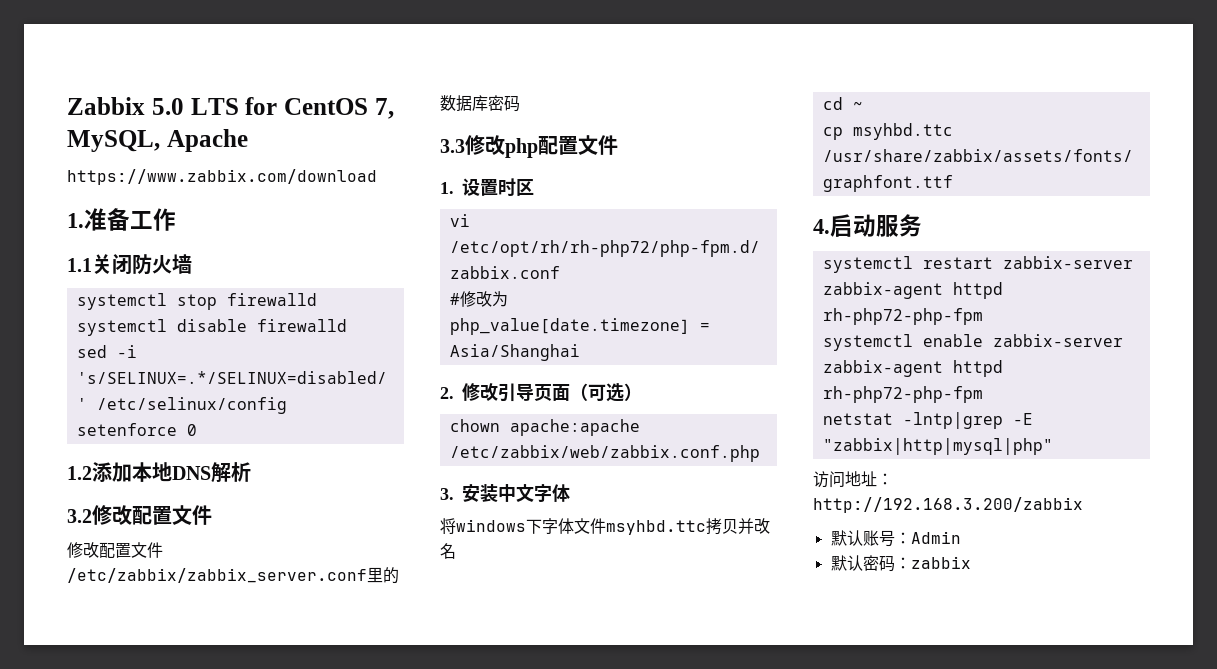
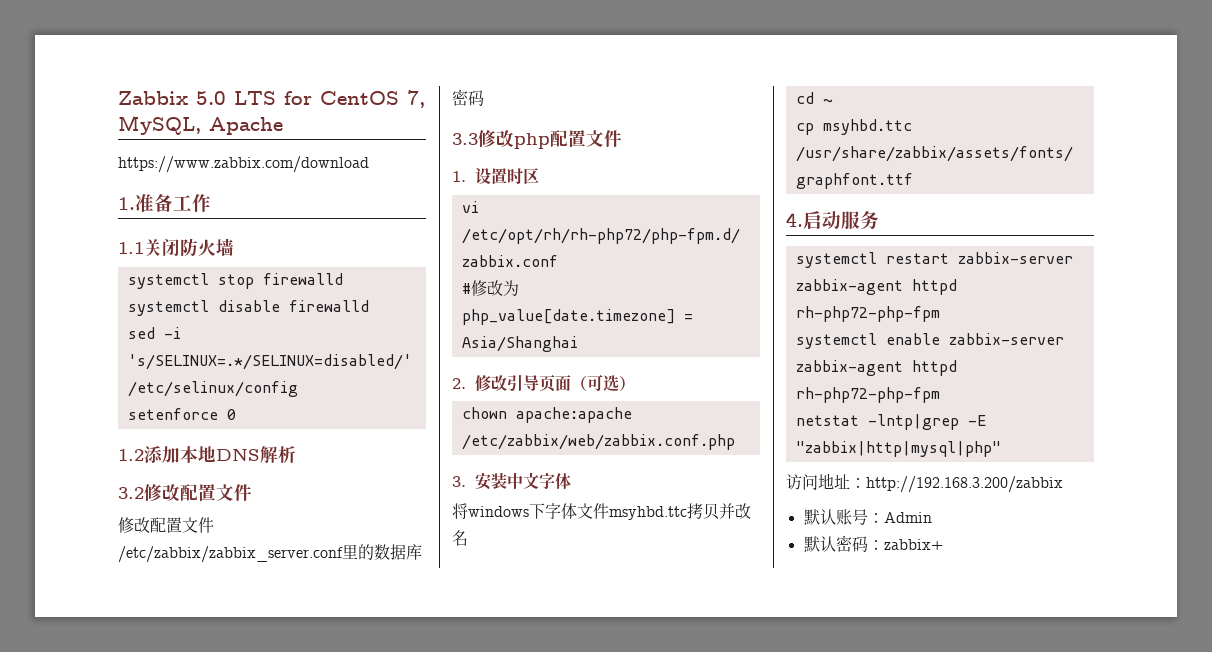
- 默认密码：zabbix
+ 默认密码：zabbix+

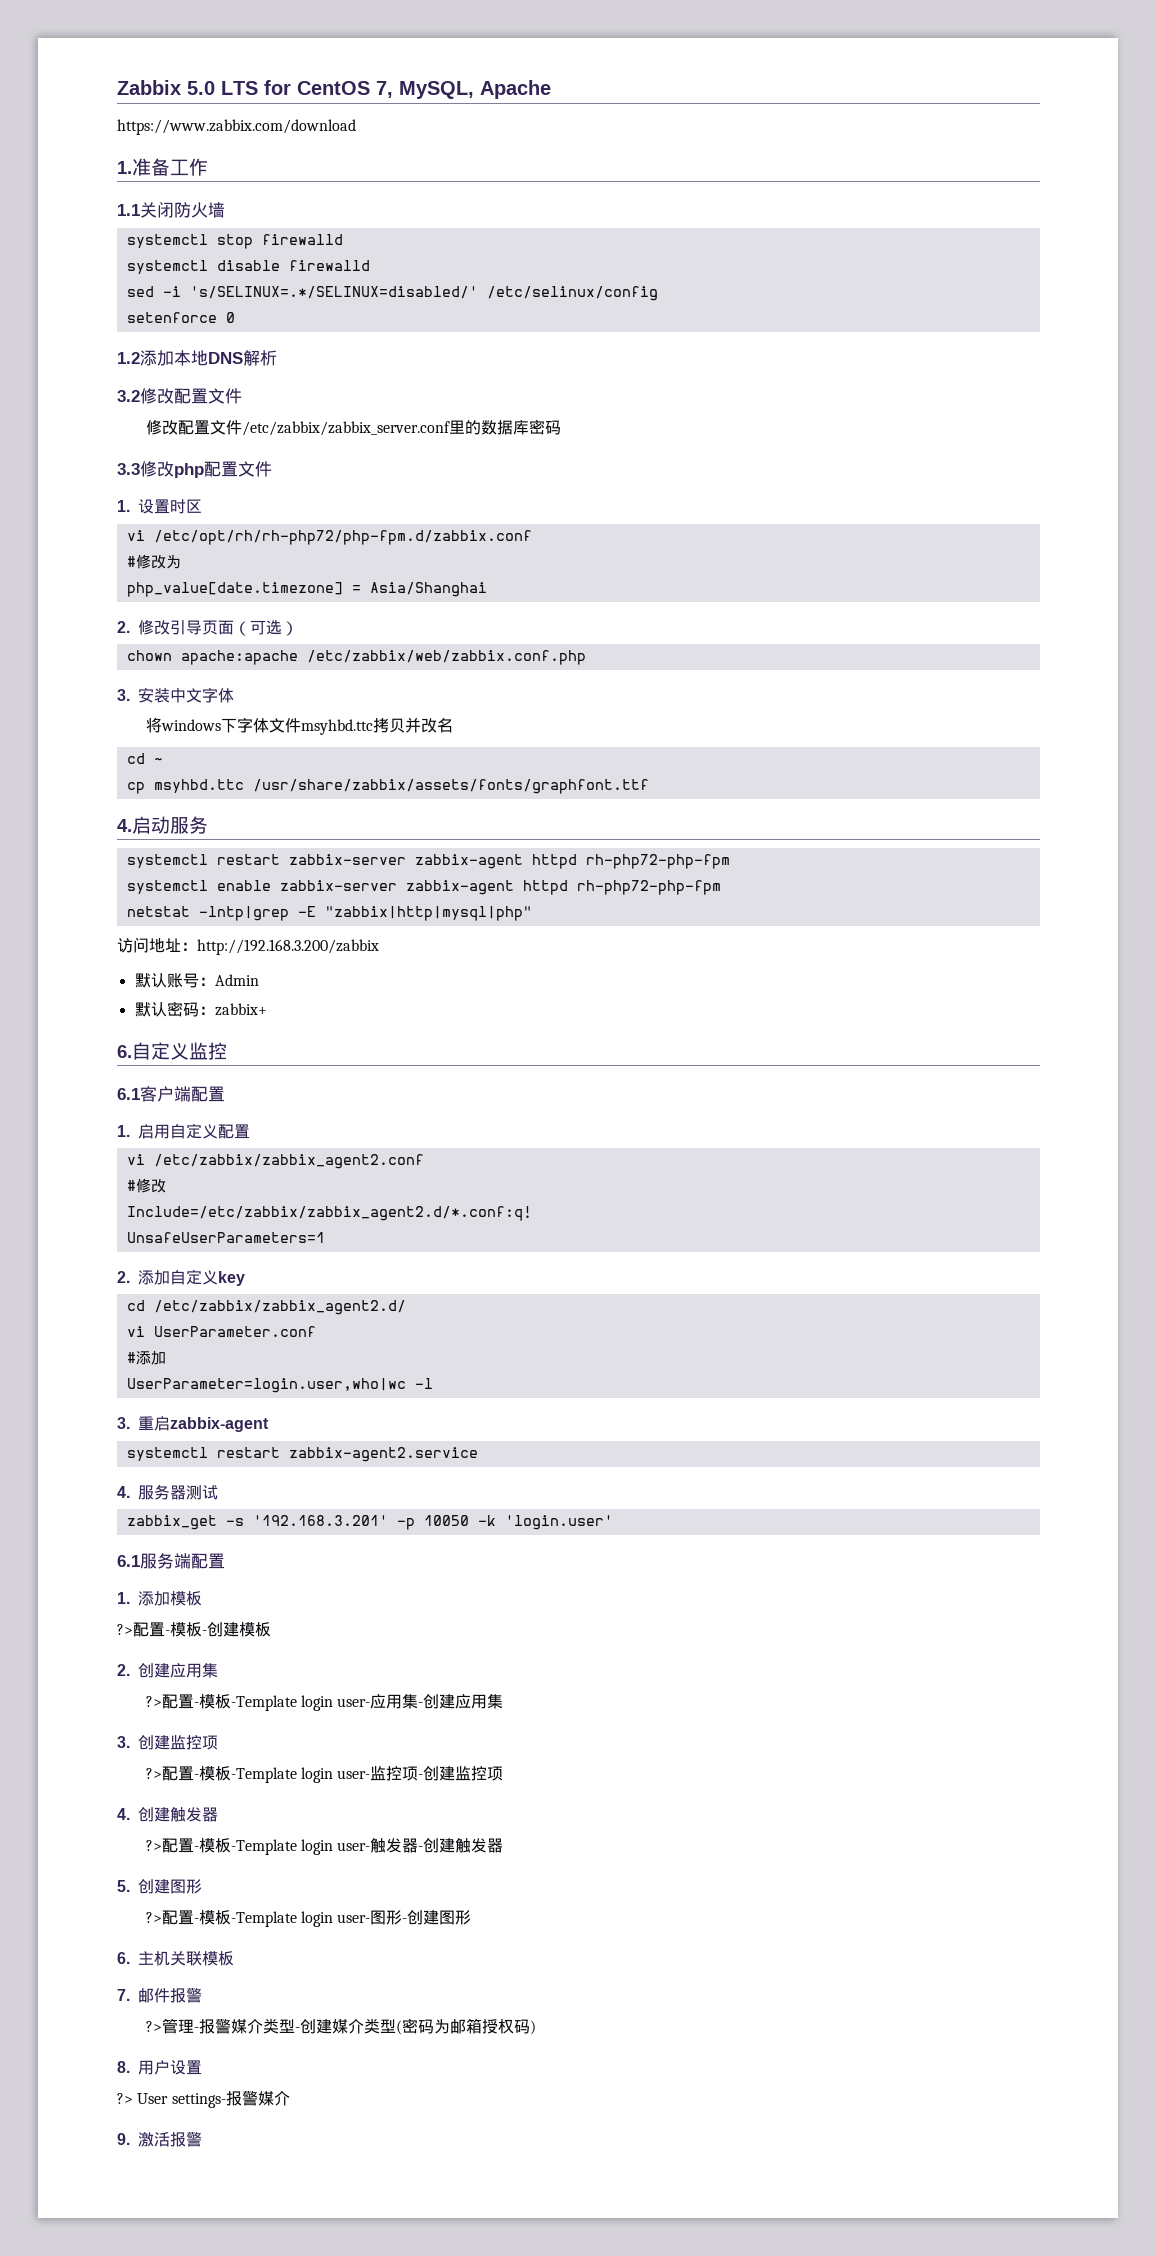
+ 6.自定义监控
+ 6.1客户端配置
+ 1.启用自定义配置
+ vi /etc/zabbix/zabbix_agent2.conf
+ #修改
+ Include=/etc/zabbix/zabbix_agent2.d/*.conf:q!
+ UnsafeUserParameters=1
+ 2.添加自定义key
+ cd /etc/zabbix/zabbix_agent2.d/
+ vi UserParameter.conf
+ #添加
+ UserParameter=login.user,who|wc -l
+ 3.重启zabbix-agent
+ systemctl restart zabbix-agent2.service
+ 4.服务器测试
+ zabbix_get -s '192.168.3.201' -p 10050 -k 'login.user'
+ 6.1服务端配置
+ 1.添加模板
+ ?>配置-模板-创建模板
+ 2.创建应用集
+ ?>配置-模板-Template login user-应用集-创建应用集
+ 3.创建监控项
+ ?>配置-模板-Template login user-监控项-创建监控项
+ 4.创建触发器
+ ?>配置-模板-Template login user-触发器-创建触发器
+ 5.创建图形
+ ?>配置-模板-Template login user-图形-创建图形
+ 6.主机关联模板
+ 7.邮件报警
+ ?>管理-报警媒介类型-创建媒介类型(密码为邮箱授权码)
+ 8.用户设置
+ ?> User settings-报警媒介
+ 9.激活报警

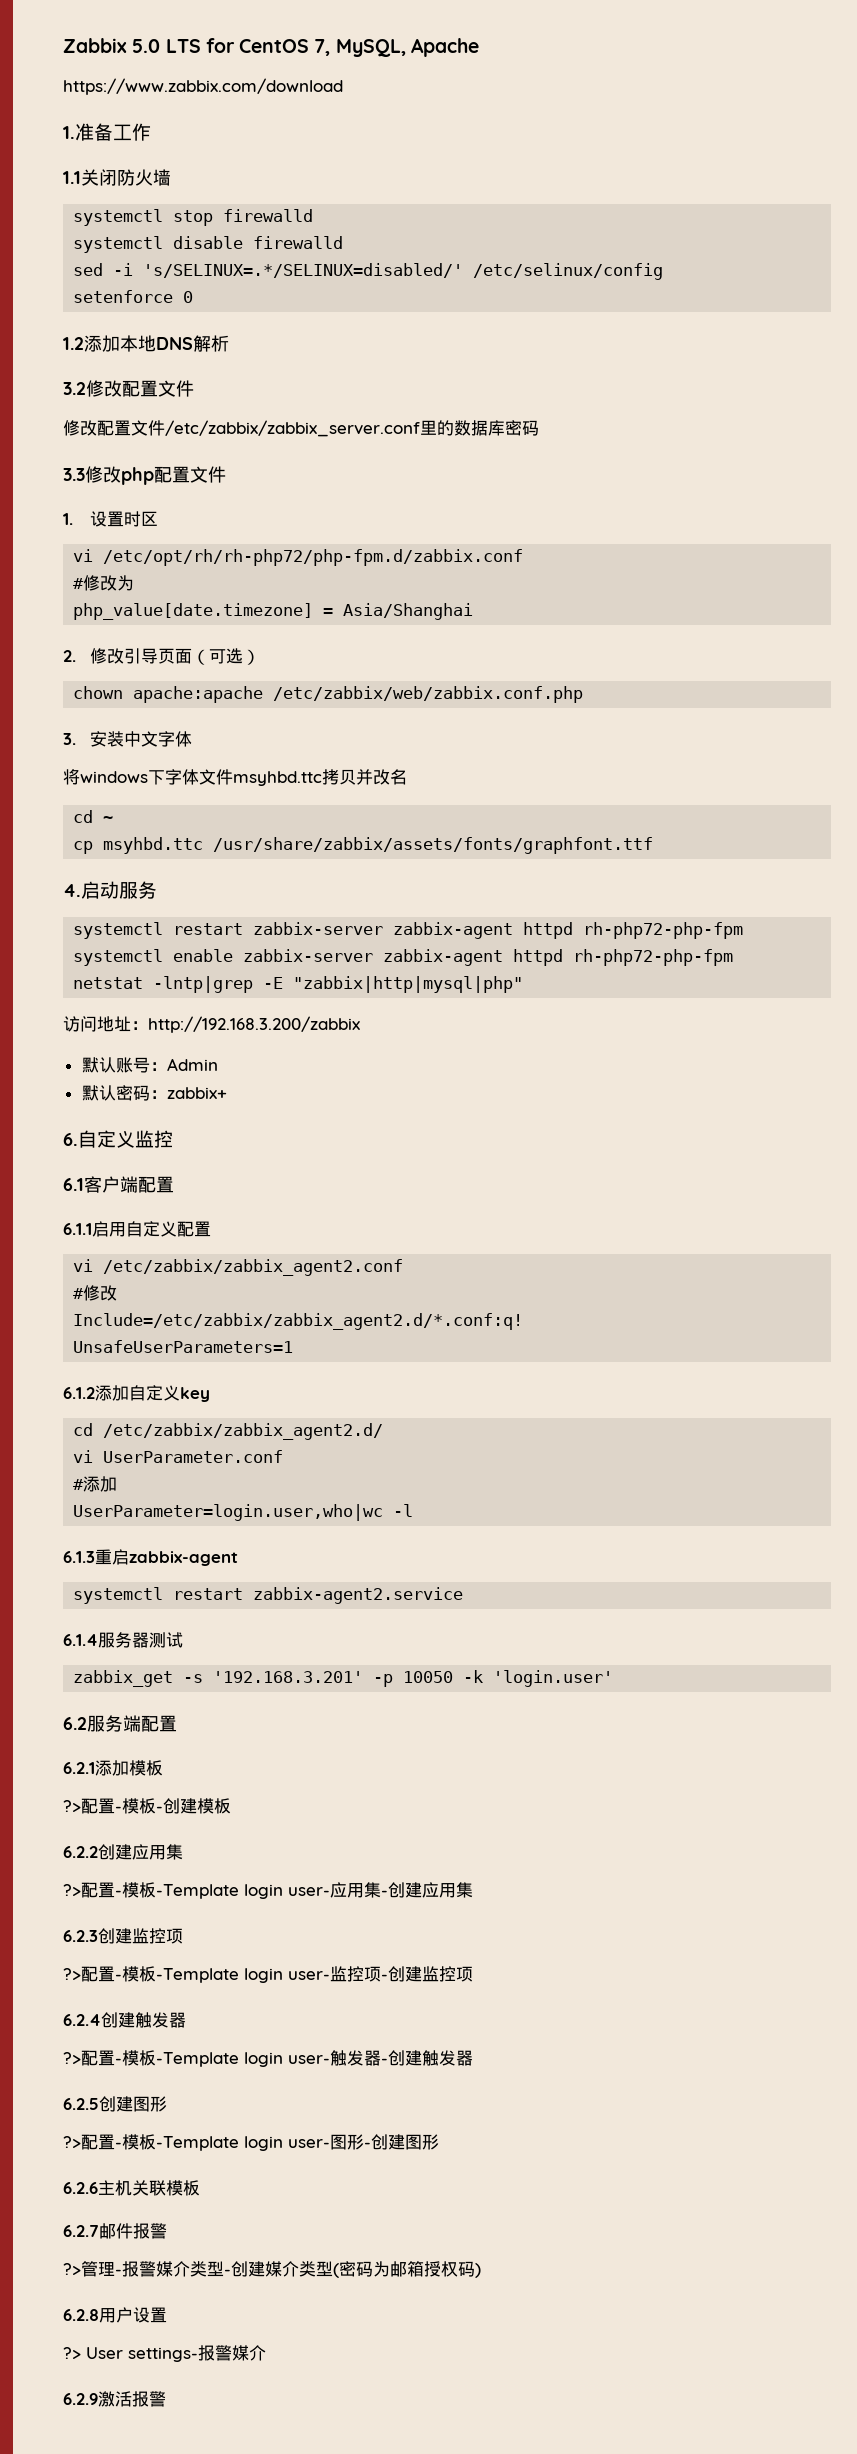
- 1.启用自定义配置
+ 6.1.1启用自定义配置
- 2.添加自定义key
+ 6.1.2添加自定义key
- 3.重启zabbix-agent
+ 6.1.3重启zabbix-agent
- 4.服务器测试
+ 6.1.4服务器测试
- 6.1服务端配置
+ 6.2服务端配置
- 1.添加模板
+ 6.2.1添加模板
- 2.创建应用集
+ 6.2.2创建应用集
- 3.创建监控项
+ 6.2.3创建监控项
- 4.创建触发器
+ 6.2.4创建触发器
- 5.创建图形
+ 6.2.5创建图形
- 6.主机关联模板
+ 6.2.6主机关联模板
- 7.邮件报警
+ 6.2.7邮件报警
- 8.用户设置
+ 6.2.8用户设置
- 9.激活报警
+ 6.2.9激活报警

